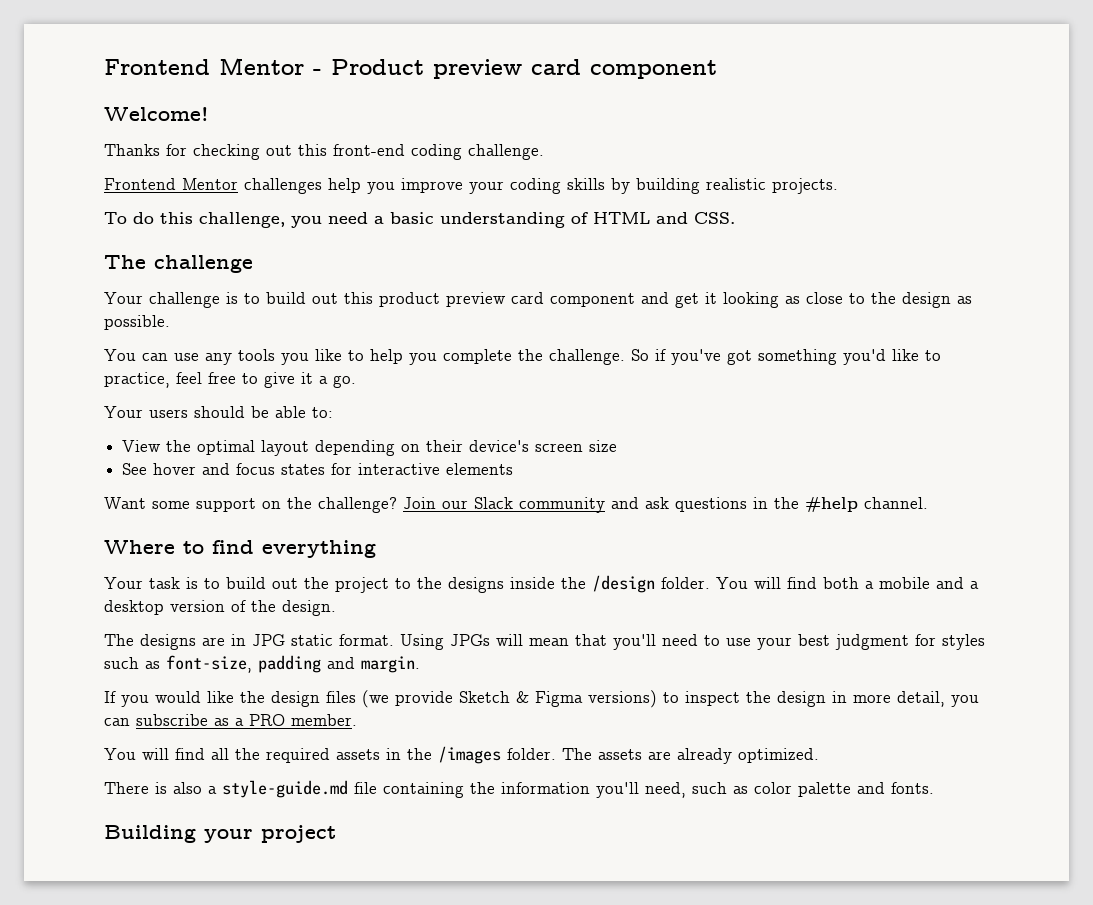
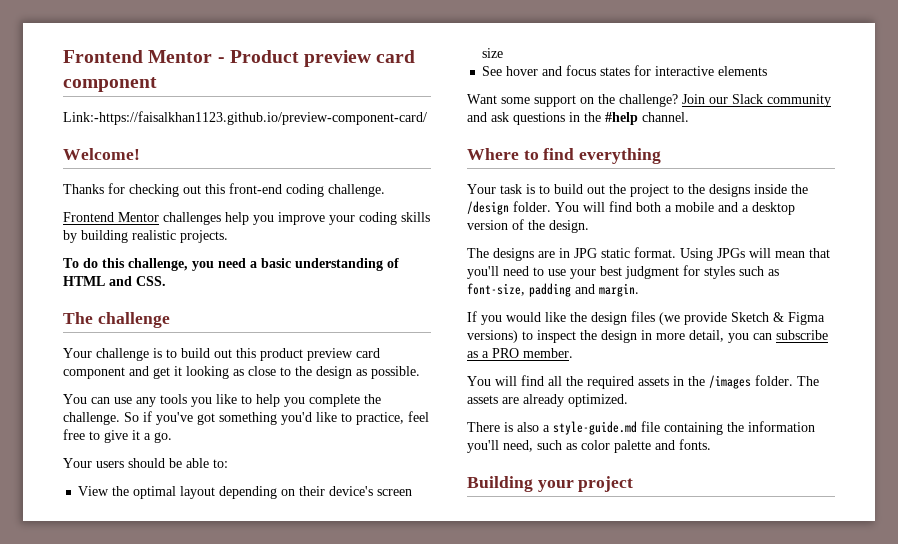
+ Link:-https://faisalkhan1123.github.io/preview-component-card/

